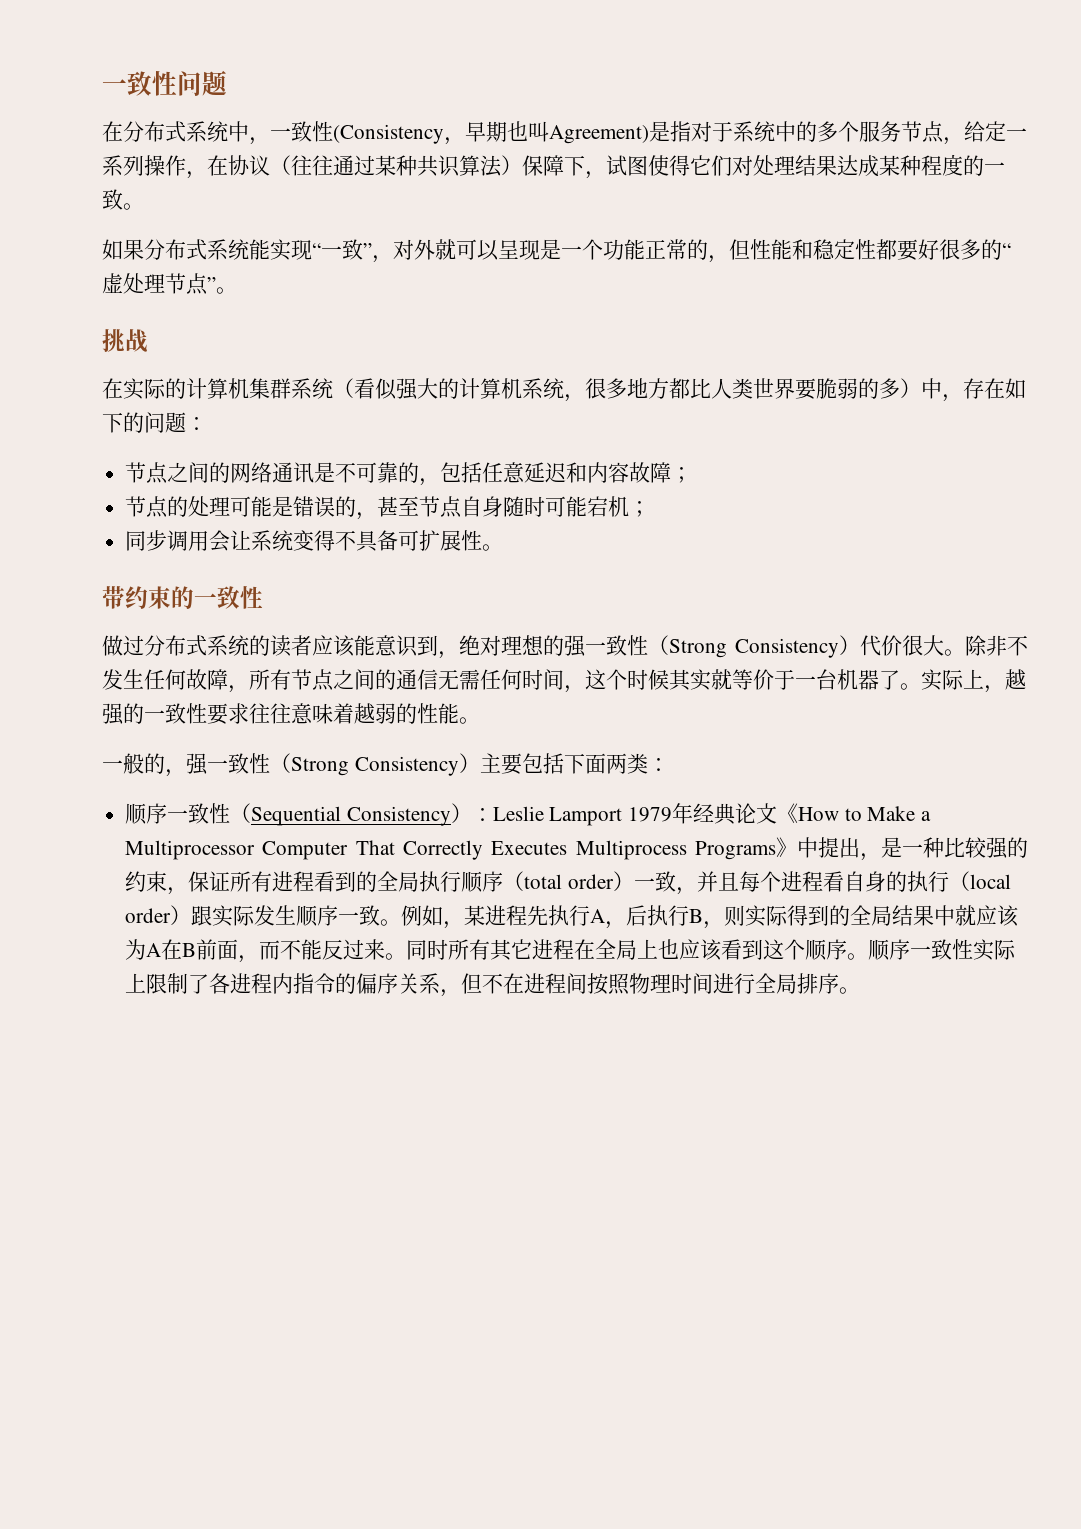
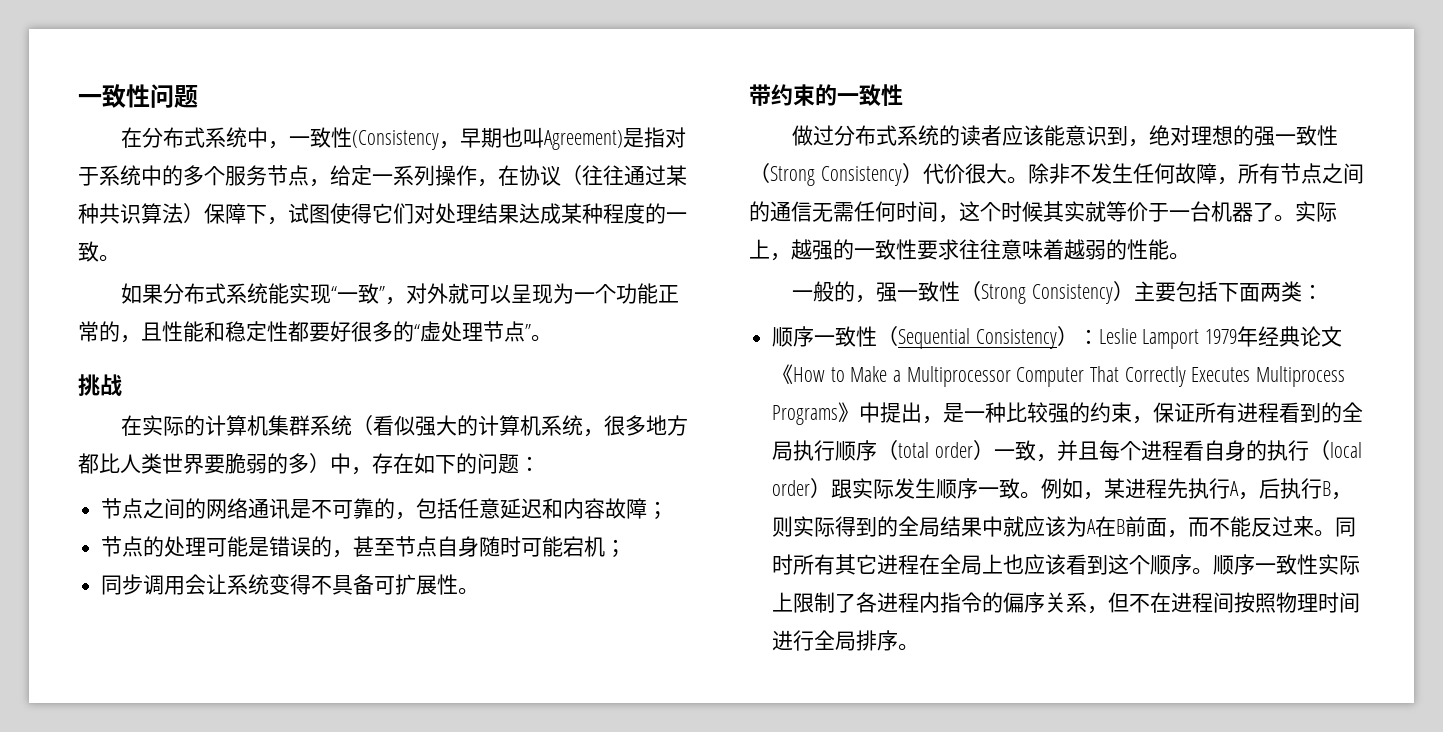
- 如果分布式系统能实现“一致”，对外就可以呈现是一个功能正常的，但性能和稳定性都要好很多的“虚处理节点”。
+ 如果分布式系统能实现“一致”，对外就可以呈现为一个功能正常的，且性能和稳定性都要好很多的“虚处理节点”。

